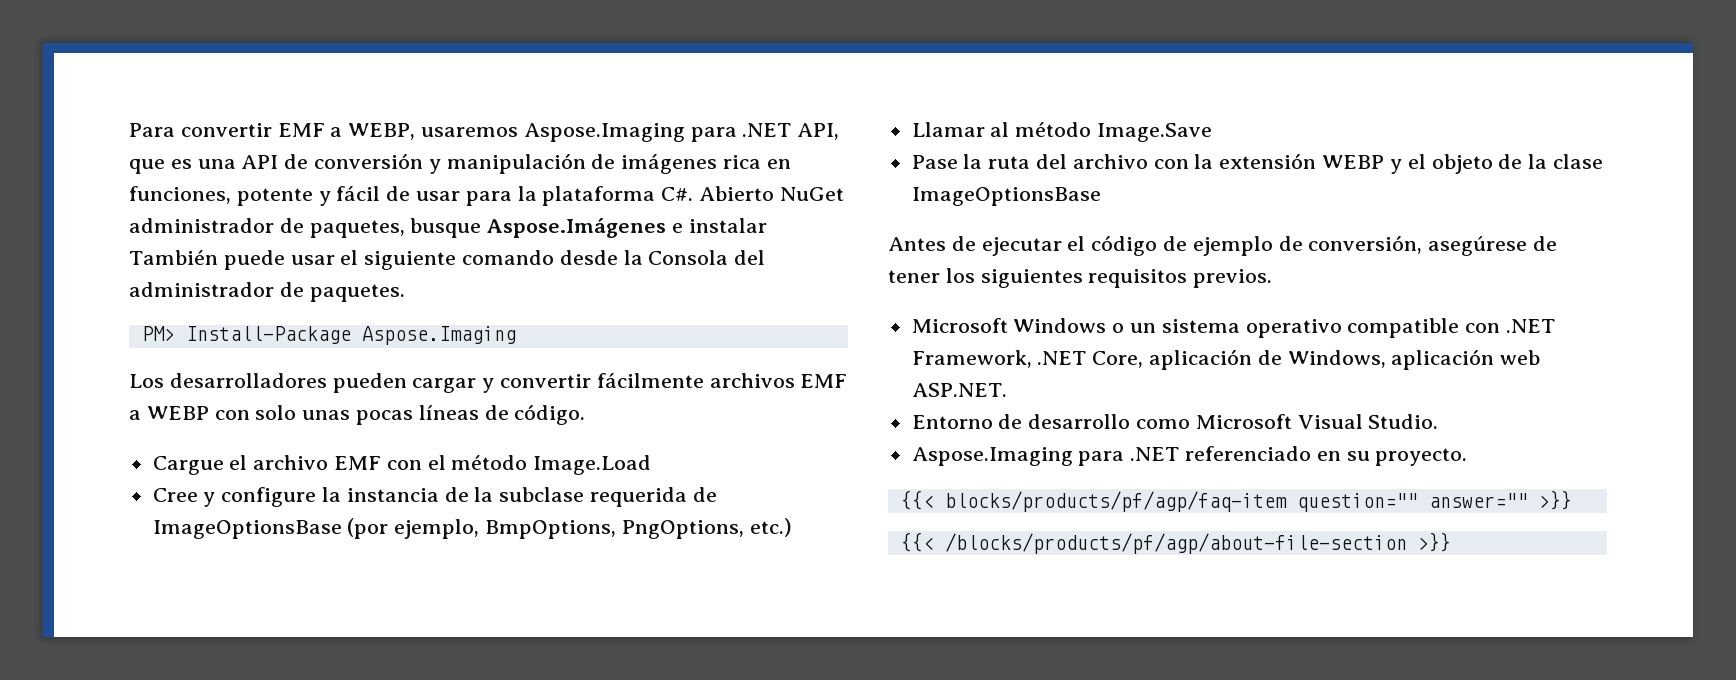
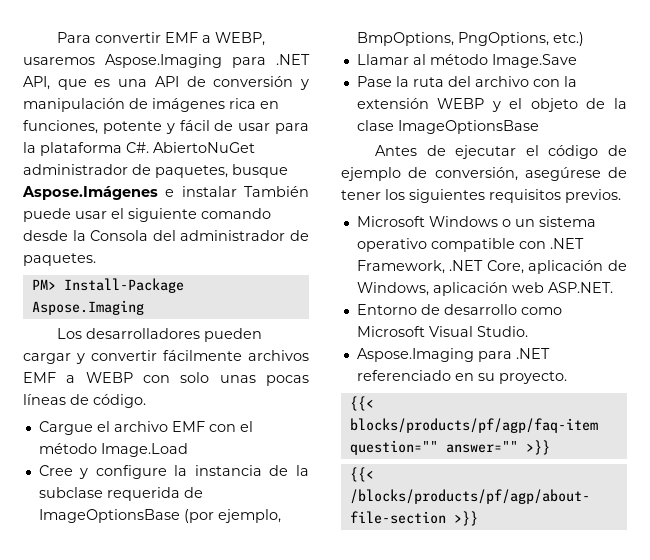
- Para convertir EMF a WEBP, usaremos Aspose.Imaging para .NET API, que es una API de conversión y manipulación de imágenes rica en funciones, potente y fácil de usar para la plataforma C#. Abierto NuGet administrador de paquetes, busque Aspose.Imágenes e instalar También puede usar el siguiente comando desde la Consola del administrador de paquetes.
+ Para convertir EMF a WEBP, usaremos Aspose.Imaging para .NET API, que es una API de conversión y manipulación de imágenes rica en funciones, potente y fácil de usar para la plataforma C#. AbiertoNuGet administrador de paquetes, busque Aspose.Imágenes e instalar También puede usar el siguiente comando desde la Consola del administrador de paquetes.

